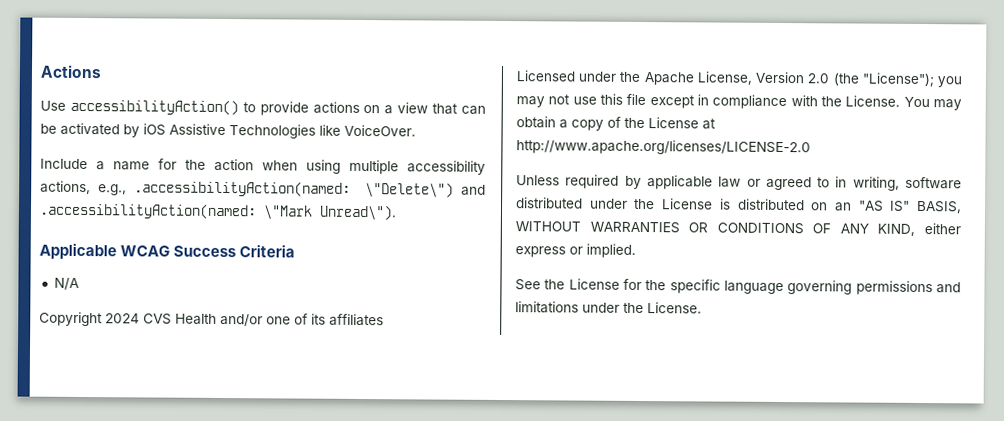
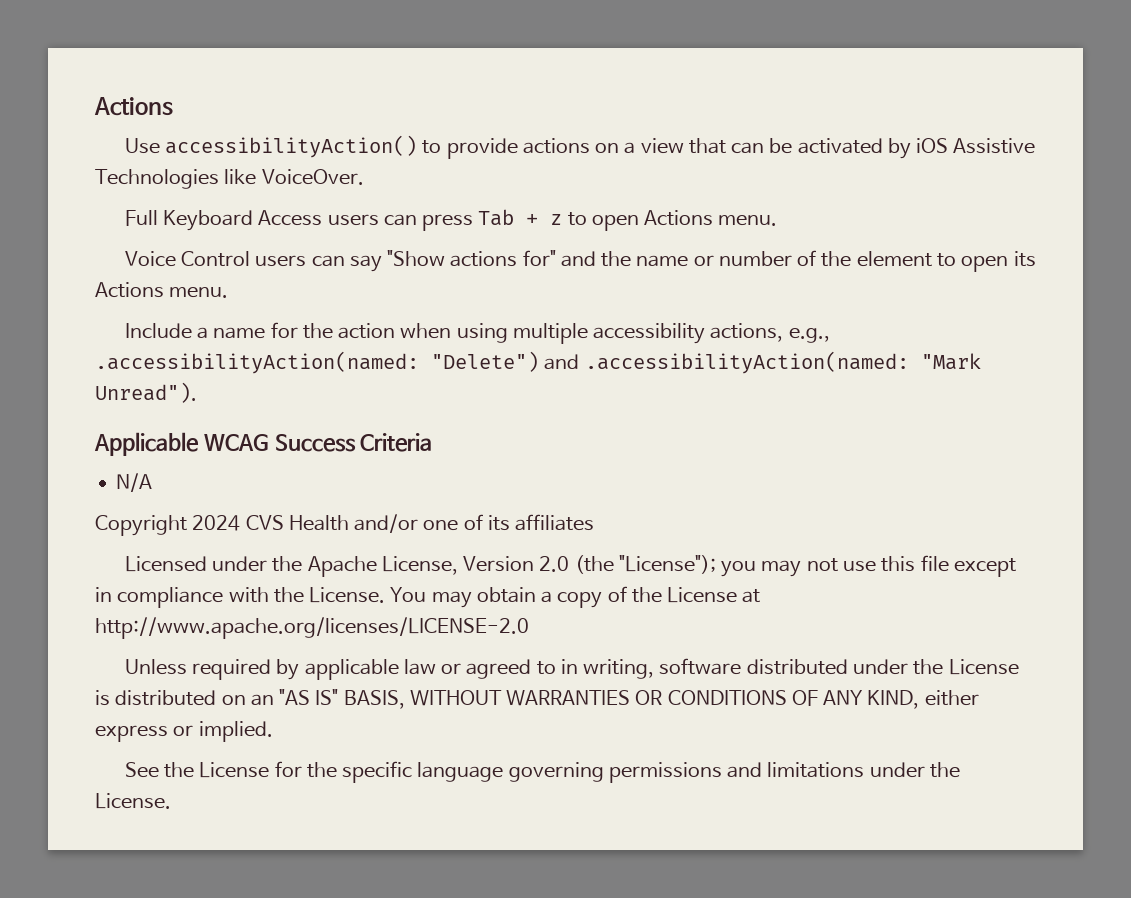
+ Full Keyboard Access users can press Tab + z to open Actions menu.
+ Voice Control users can say "Show actions for" and the name or number of the element to open its Actions menu.
- Include a name for the action when using multiple accessibility actions, e.g., .accessibilityAction(named: \"Delete\") and .accessibilityAction(named: \"Mark Unread\").
+ Include a name for the action when using multiple accessibility actions, e.g., .accessibilityAction(named: "Delete") and .accessibilityAction(named: "Mark Unread").

